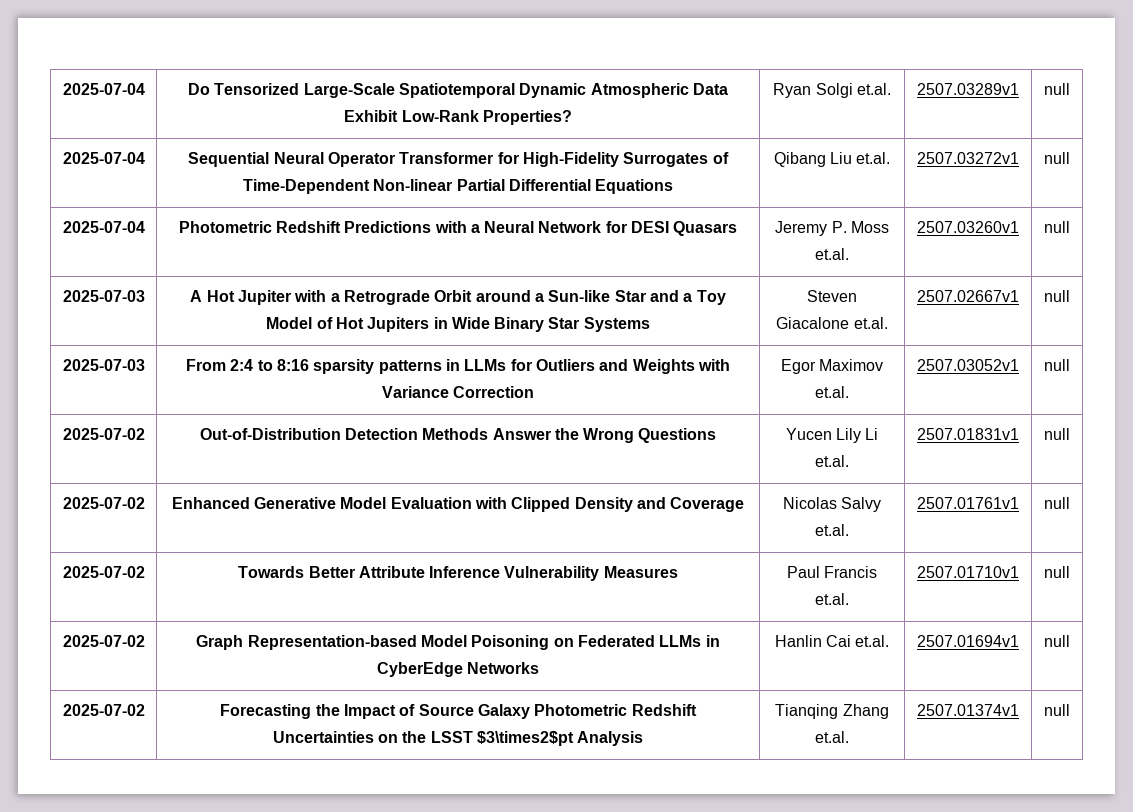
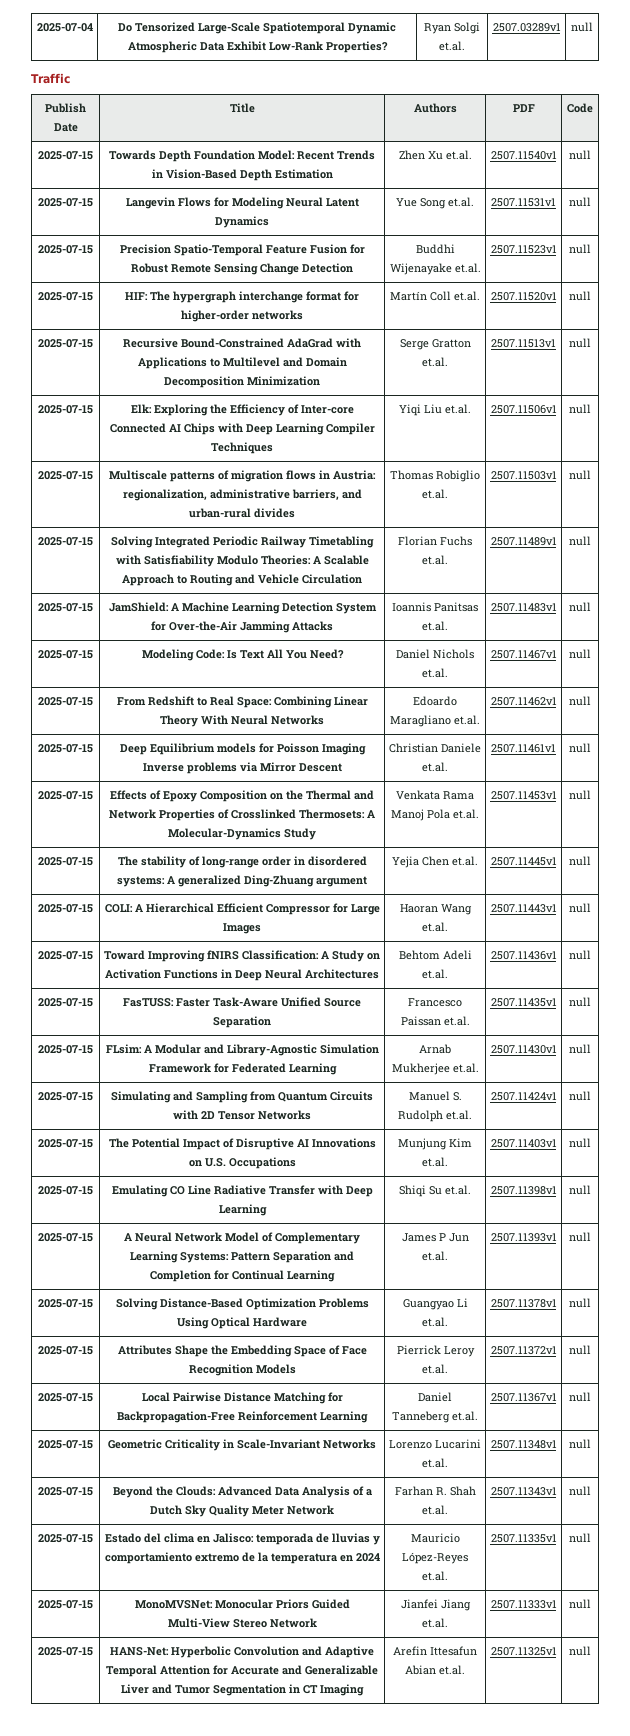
- 2025-07-04 | Sequential Neural Operator Transformer for High-Fidelity Surrogates of Time-Dependent Non-linear Partial Differential Equations | Qibang Liu et.al. | 2507.03272v1 | null
- 2025-07-04 | Photometric Redshift Predictions with a Neural Network for DESI Quasars | Jeremy P. Moss et.al. | 2507.03260v1 | null
- 2025-07-03 | A Hot Jupiter with a Retrograde Orbit around a Sun-like Star and a Toy Model of Hot Jupiters in Wide Binary Star Systems | Steven Giacalone et.al. | 2507.02667v1 | null
- 2025-07-03 | From 2:4 to 8:16 sparsity patterns in LLMs for Outliers and Weights with Variance Correction | Egor Maximov et.al. | 2507.03052v1 | null
- 2025-07-02 | Out-of-Distribution Detection Methods Answer the Wrong Questions | Yucen Lily Li et.al. | 2507.01831v1 | null
- 2025-07-02 | Enhanced Generative Model Evaluation with Clipped Density and Coverage | Nicolas Salvy et.al. | 2507.01761v1 | null
- 2025-07-02 | Towards Better Attribute Inference Vulnerability Measures | Paul Francis et.al. | 2507.01710v1 | null
- 2025-07-02 | Graph Representation-based Model Poisoning on Federated LLMs in CyberEdge Networks | Hanlin Cai et.al. | 2507.01694v1 | null
- 2025-07-02 | Forecasting the Impact of Source Galaxy Photometric Redshift Uncertainties on the LSST $3\times2$pt Analysis | Tianqing Zhang et.al. | 2507.01374v1 | null
+ Traffic
+ Publish Date | Title | Authors | PDF | Code
+ 2025-07-15 | Towards Depth Foundation Model: Recent Trends in Vision-Based Depth Estimation | Zhen Xu et.al. | 2507.11540v1 | null
+ 2025-07-15 | Langevin Flows for Modeling Neural Latent Dynamics | Yue Song et.al. | 2507.11531v1 | null
+ 2025-07-15 | Precision Spatio-Temporal Feature Fusion for Robust Remote Sensing Change Detection | Buddhi Wijenayake et.al. | 2507.11523v1 | null
+ 2025-07-15 | HIF: The hypergraph interchange format for higher-order networks | Martín Coll et.al. | 2507.11520v1 | null
+ 2025-07-15 | Recursive Bound-Constrained AdaGrad with Applications to Multilevel and Domain Decomposition Minimization | Serge Gratton et.al. | 2507.11513v1 | null
+ 2025-07-15 | Elk: Exploring the Efficiency of Inter-core Connected AI Chips with Deep Learning Compiler Techniques | Yiqi Liu et.al. | 2507.11506v1 | null
+ 2025-07-15 | Multiscale patterns of migration flows in Austria: regionalization, administrative barriers, and urban-rural divides | Thomas Robiglio et.al. | 2507.11503v1 | null
+ 2025-07-15 | Solving Integrated Periodic Railway Timetabling with Satisfiability Modulo Theories: A Scalable Approach to Routing and Vehicle Circulation | Florian Fuchs et.al. | 2507.11489v1 | null
+ 2025-07-15 | JamShield: A Machine Learning Detection System for Over-the-Air Jamming Attacks | Ioannis Panitsas et.al. | 2507.11483v1 | null
+ 2025-07-15 | Modeling Code: Is Text All You Need? | Daniel Nichols et.al. | 2507.11467v1 | null
+ 2025-07-15 | From Redshift to Real Space: Combining Linear Theory With Neural Networks | Edoardo Maragliano et.al. | 2507.11462v1 | null
+ 2025-07-15 | Deep Equilibrium models for Poisson Imaging Inverse problems via Mirror Descent | Christian Daniele et.al. | 2507.11461v1 | null
+ 2025-07-15 | Effects of Epoxy Composition on the Thermal and Network Properties of Crosslinked Thermosets: A Molecular-Dynamics Study | Venkata Rama Manoj Pola et.al. | 2507.11453v1 | null
+ 2025-07-15 | The stability of long-range order in disordered systems: A generalized Ding-Zhuang argument | Yejia Chen et.al. | 2507.11445v1 | null
+ 2025-07-15 | COLI: A Hierarchical Efficient Compressor for Large Images | Haoran Wang et.al. | 2507.11443v1 | null
+ 2025-07-15 | Toward Improving fNIRS Classification: A Study on Activation Functions in Deep Neural Architectures | Behtom Adeli et.al. | 2507.11436v1 | null
+ 2025-07-15 | FasTUSS: Faster Task-Aware Unified Source Separation | Francesco Paissan et.al. | 2507.11435v1 | null
+ 2025-07-15 | FLsim: A Modular and Library-Agnostic Simulation Framework for Federated Learning | Arnab Mukherjee et.al. | 2507.11430v1 | null
+ 2025-07-15 | Simulating and Sampling from Quantum Circuits with 2D Tensor Networks | Manuel S. Rudolph et.al. | 2507.11424v1 | null
+ 2025-07-15 | The Potential Impact of Disruptive AI Innovations on U.S. Occupations | Munjung Kim et.al. | 2507.11403v1 | null
+ 2025-07-15 | Emulating CO Line Radiative Transfer with Deep Learning | Shiqi Su et.al. | 2507.11398v1 | null
+ 2025-07-15 | A Neural Network Model of Complementary Learning Systems: Pattern Separation and Completion for Continual Learning | James P Jun et.al. | 2507.11393v1 | null
+ 2025-07-15 | Solving Distance-Based Optimization Problems Using Optical Hardware | Guangyao Li et.al. | 2507.11378v1 | null
+ 2025-07-15 | Attributes Shape the Embedding Space of Face Recognition Models | Pierrick Leroy et.al. | 2507.11372v1 | null
+ 2025-07-15 | Local Pairwise Distance Matching for Backpropagation-Free Reinforcement Learning | Daniel Tanneberg et.al. | 2507.11367v1 | null
+ 2025-07-15 | Geometric Criticality in Scale-Invariant Networks | Lorenzo Lucarini et.al. | 2507.11348v1 | null
+ 2025-07-15 | Beyond the Clouds: Advanced Data Analysis of a Dutch Sky Quality Meter Network | Farhan R. Shah et.al. | 2507.11343v1 | null
+ 2025-07-15 | Estado del clima en Jalisco: temporada de lluvias y comportamiento extremo de la temperatura en 2024 | Mauricio López-Reyes et.al. | 2507.11335v1 | null
+ 2025-07-15 | MonoMVSNet: Monocular Priors Guided Multi-View Stereo Network | Jianfei Jiang et.al. | 2507.11333v1 | null
+ 2025-07-15 | HANS-Net: Hyperbolic Convolution and Adaptive Temporal Attention for Accurate and Generalizable Liver and Tumor Segmentation in CT Imaging | Arefin Ittesafun Abian et.al. | 2507.11325v1 | null

